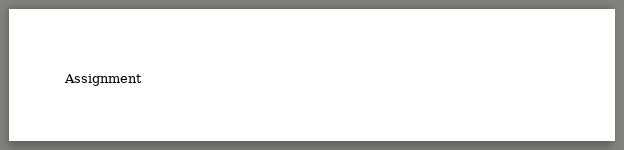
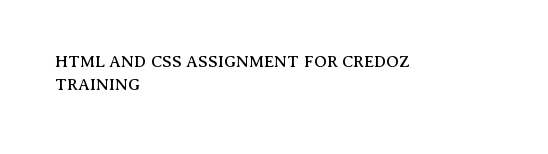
- Assignment
+ HTML AND CSS ASSIGNMENT FOR CREDOZ TRAINING

